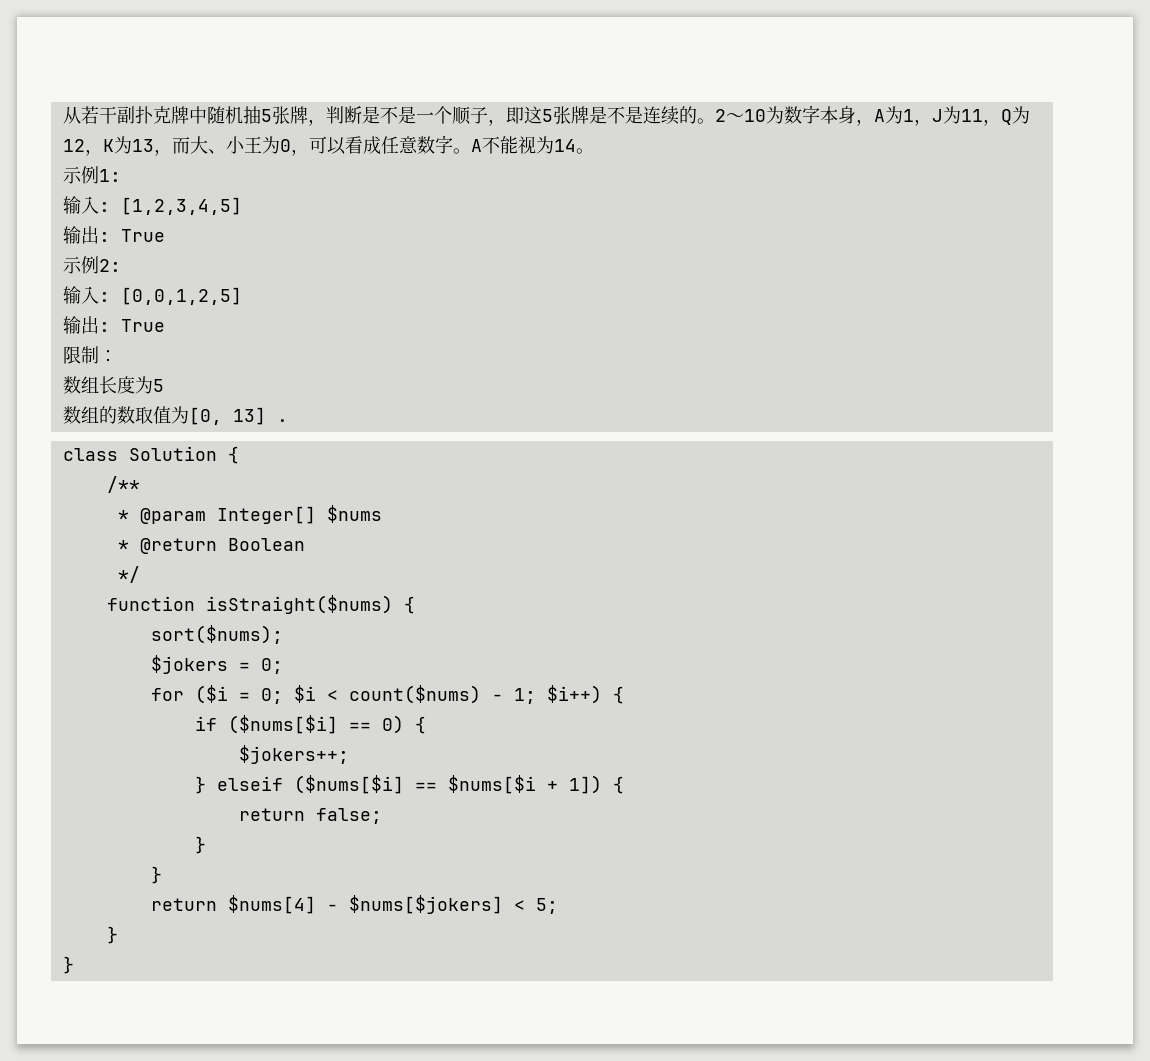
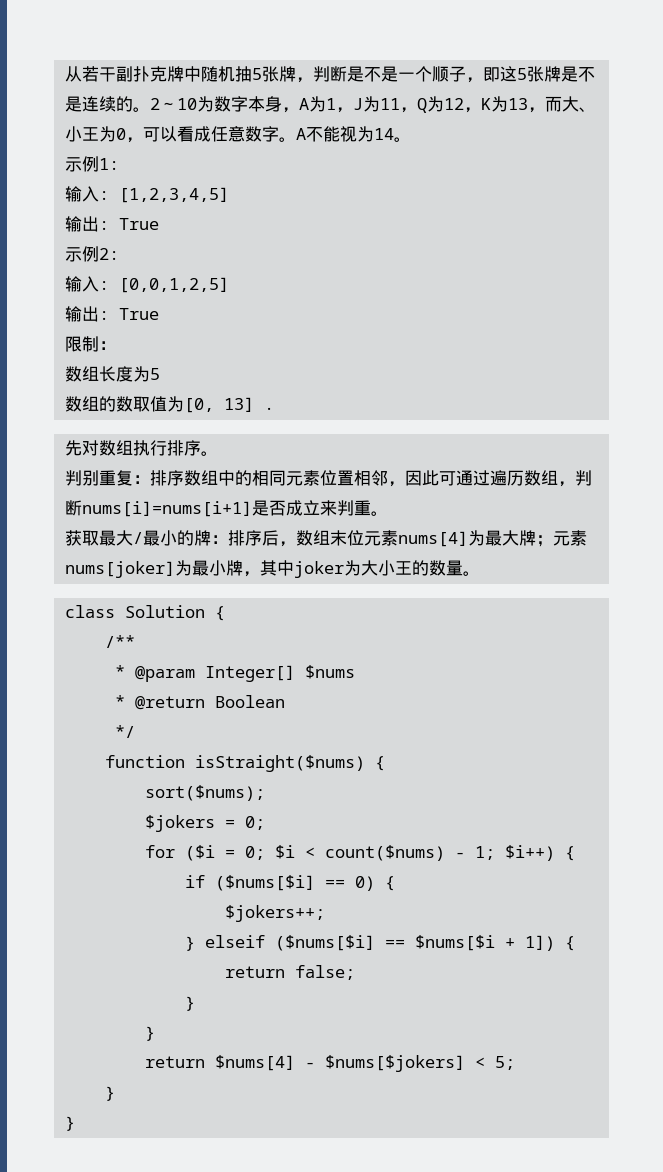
+ 先对数组执行排序。
+ 判别重复：排序数组中的相同元素位置相邻，因此可通过遍历数组，判断nums[i]=nums[i+1]是否成立来判重。
+ 获取最大/最小的牌：排序后，数组末位元素nums[4]为最大牌；元素nums[joker]为最小牌，其中joker为大小王的数量。

